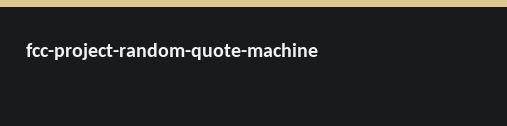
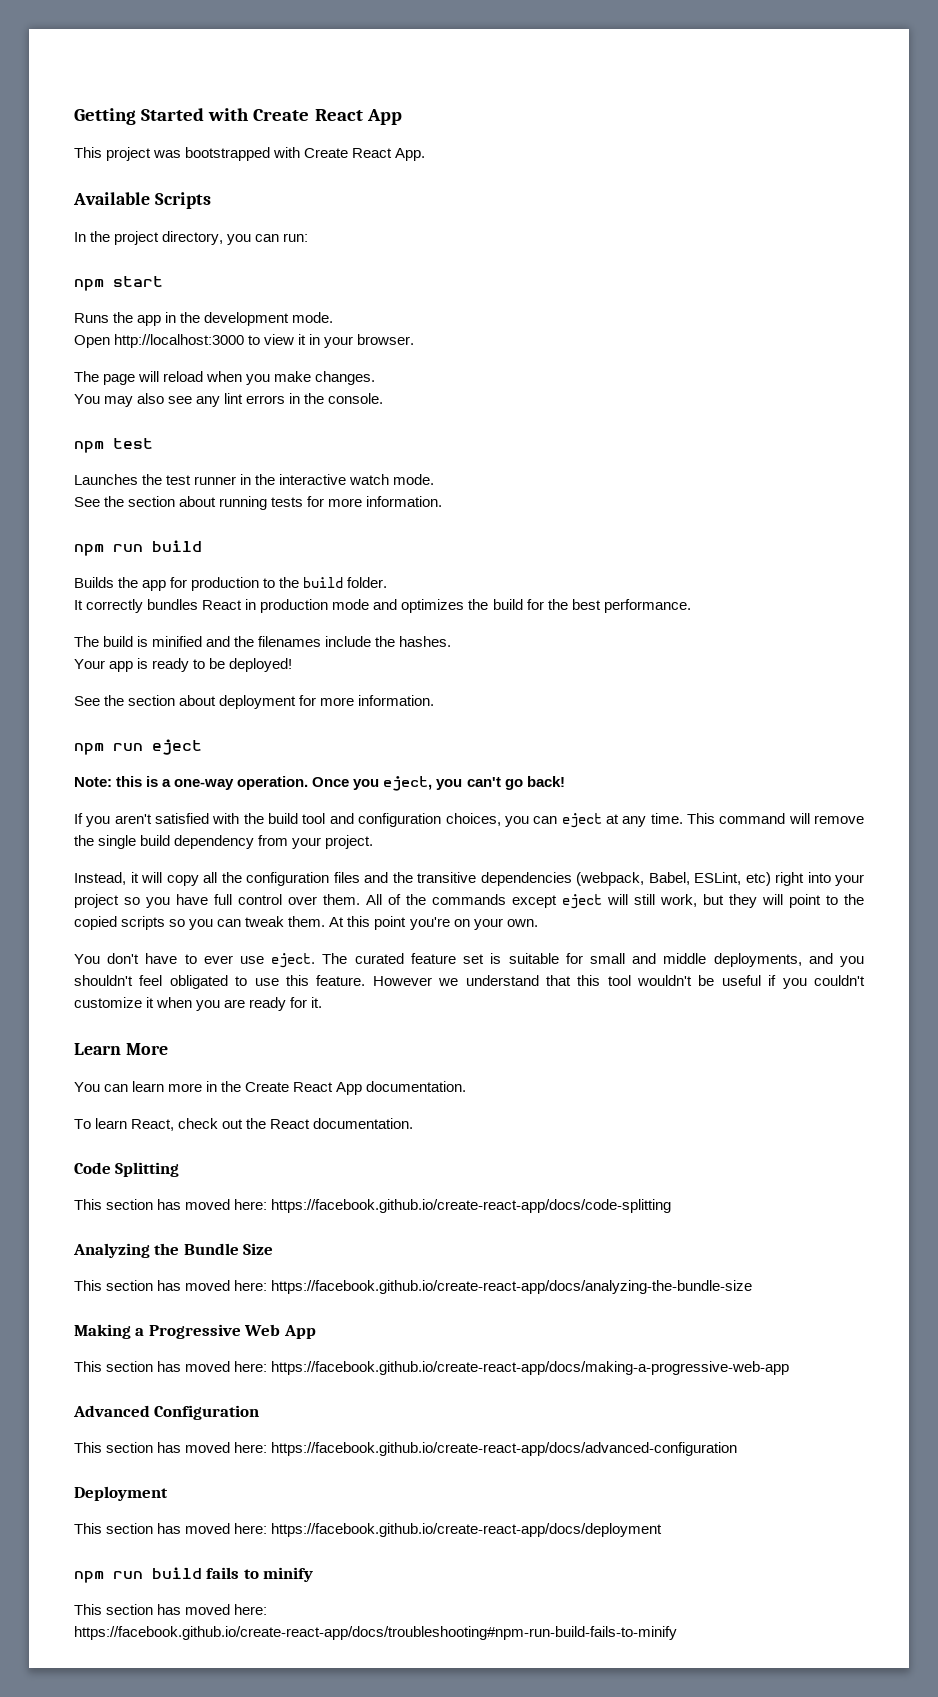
- fcc-project-random-quote-machine
+ Getting Started with Create React App
+ This project was bootstrapped with Create React App.
+ Available Scripts
+ In the project directory, you can run:
+ npm start
+ Runs the app in the development mode.
+ Open http://localhost:3000 to view it in your browser.
+ The page will reload when you make changes.
+ You may also see any lint errors in the console.
+ npm test
+ Launches the test runner in the interactive watch mode.
+ See the section about running tests for more information.
+ npm run build
+ Builds the app for production to the build folder.
+ It correctly bundles React in production mode and optimizes the build for the best performance.
+ The build is minified and the filenames include the hashes.
+ Your app is ready to be deployed!
+ See the section about deployment for more information.
+ npm run eject
+ Note: this is a one-way operation. Once you eject, you can't go back!
+ If you aren't satisfied with the build tool and configuration choices, you can eject at any time. This command will remove the single build dependency from your project.
+ Instead, it will copy all the configuration files and the transitive dependencies (webpack, Babel, ESLint, etc) right into your project so you have full control over them. All of the commands except eject will still work, but they will point to the copied scripts so you can tweak them. At this point you're on your own.
+ You don't have to ever use eject. The curated feature set is suitable for small and middle deployments, and you shouldn't feel obligated to use this feature. However we understand that this tool wouldn't be useful if you couldn't customize it when you are ready for it.
+ Learn More
+ You can learn more in the Create React App documentation.
+ To learn React, check out the React documentation.
+ Code Splitting
+ This section has moved here: https://facebook.github.io/create-react-app/docs/code-splitting
+ Analyzing the Bundle Size
+ This section has moved here: https://facebook.github.io/create-react-app/docs/analyzing-the-bundle-size
+ Making a Progressive Web App
+ This section has moved here: https://facebook.github.io/create-react-app/docs/making-a-progressive-web-app
+ Advanced Configuration
+ This section has moved here: https://facebook.github.io/create-react-app/docs/advanced-configuration
+ Deployment
+ This section has moved here: https://facebook.github.io/create-react-app/docs/deployment
+ npm run build fails to minify
+ This section has moved here: https://facebook.github.io/create-react-app/docs/troubleshooting#npm-run-build-fails-to-minify

